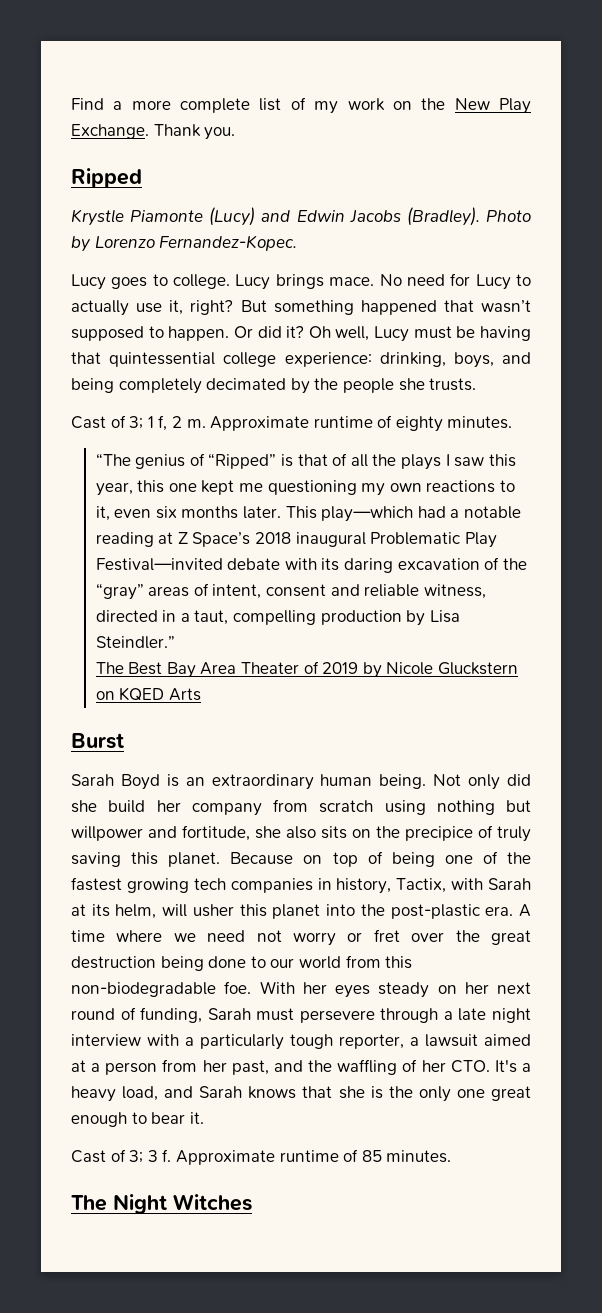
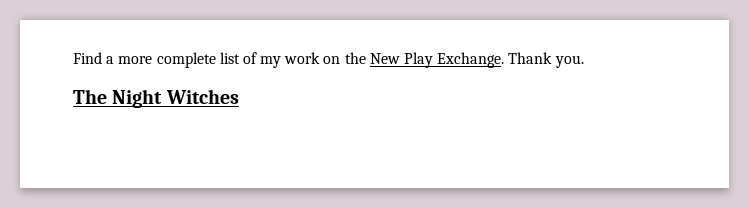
- Ripped
- Krystle Piamonte (Lucy) and Edwin Jacobs (Bradley). Photo by Lorenzo Fernandez-Kopec.
- Lucy goes to college. Lucy brings mace. No need for Lucy to actually use it, right? But something happened that wasn’t supposed to happen. Or did it? Oh well, Lucy must be having that quintessential college experience: drinking, boys, and being completely decimated by the people she trusts.
- Cast of 3; 1 f, 2 m. Approximate runtime of eighty minutes.
- “The genius of “Ripped” is that of all the plays I saw this year, this one kept me questioning my own reactions to it, even six months later. This play—which had a notable reading at Z Space’s 2018 inaugural Problematic Play Festival—invited debate with its daring excavation of the “gray” areas of intent, consent and reliable witness, directed in a taut, compelling production by Lisa Steindler.”
- The Best Bay Area Theater of 2019 by Nicole Gluckstern on KQED Arts
- Burst
- Sarah Boyd is an extraordinary human being. Not only did she build her company from scratch using nothing but willpower and fortitude, she also sits on the precipice of truly saving this planet. Because on top of being one of the fastest growing tech companies in history, Tactix, with Sarah at its helm, will usher this planet into the post-plastic era. A time where we need not worry or fret over the great destruction being done to our world from this non-biodegradable foe. With her eyes steady on her next round of funding, Sarah must persevere through a late night interview with a particularly tough reporter, a lawsuit aimed at a person from her past, and the waffling of her CTO. It's a heavy load, and Sarah knows that she is the only one great enough to bear it.
- Cast of 3; 3 f. Approximate runtime of 85 minutes.

